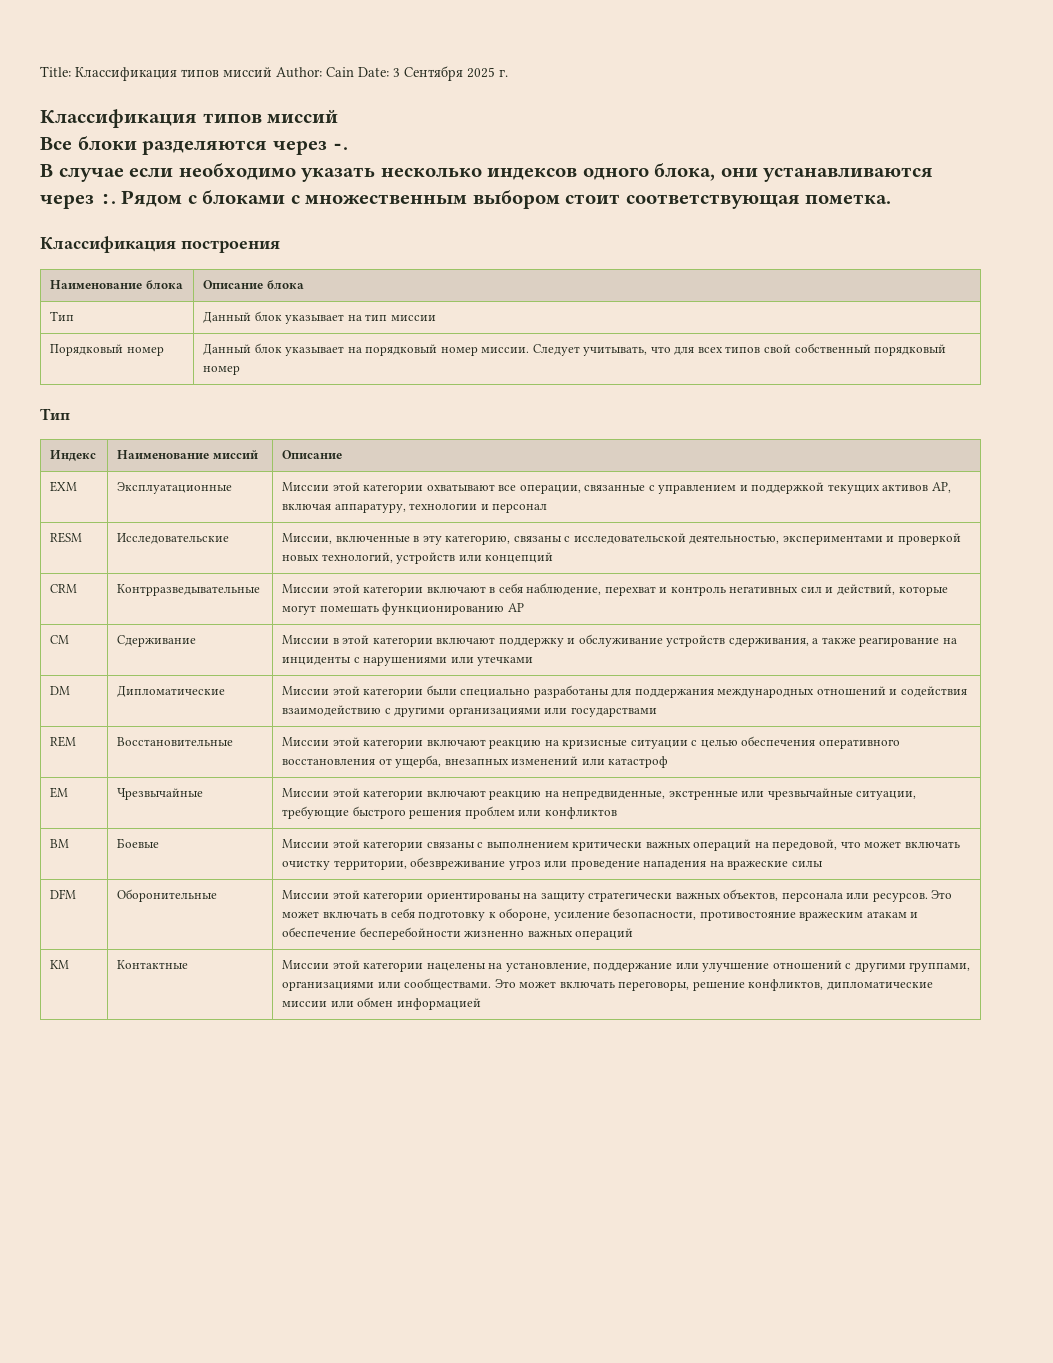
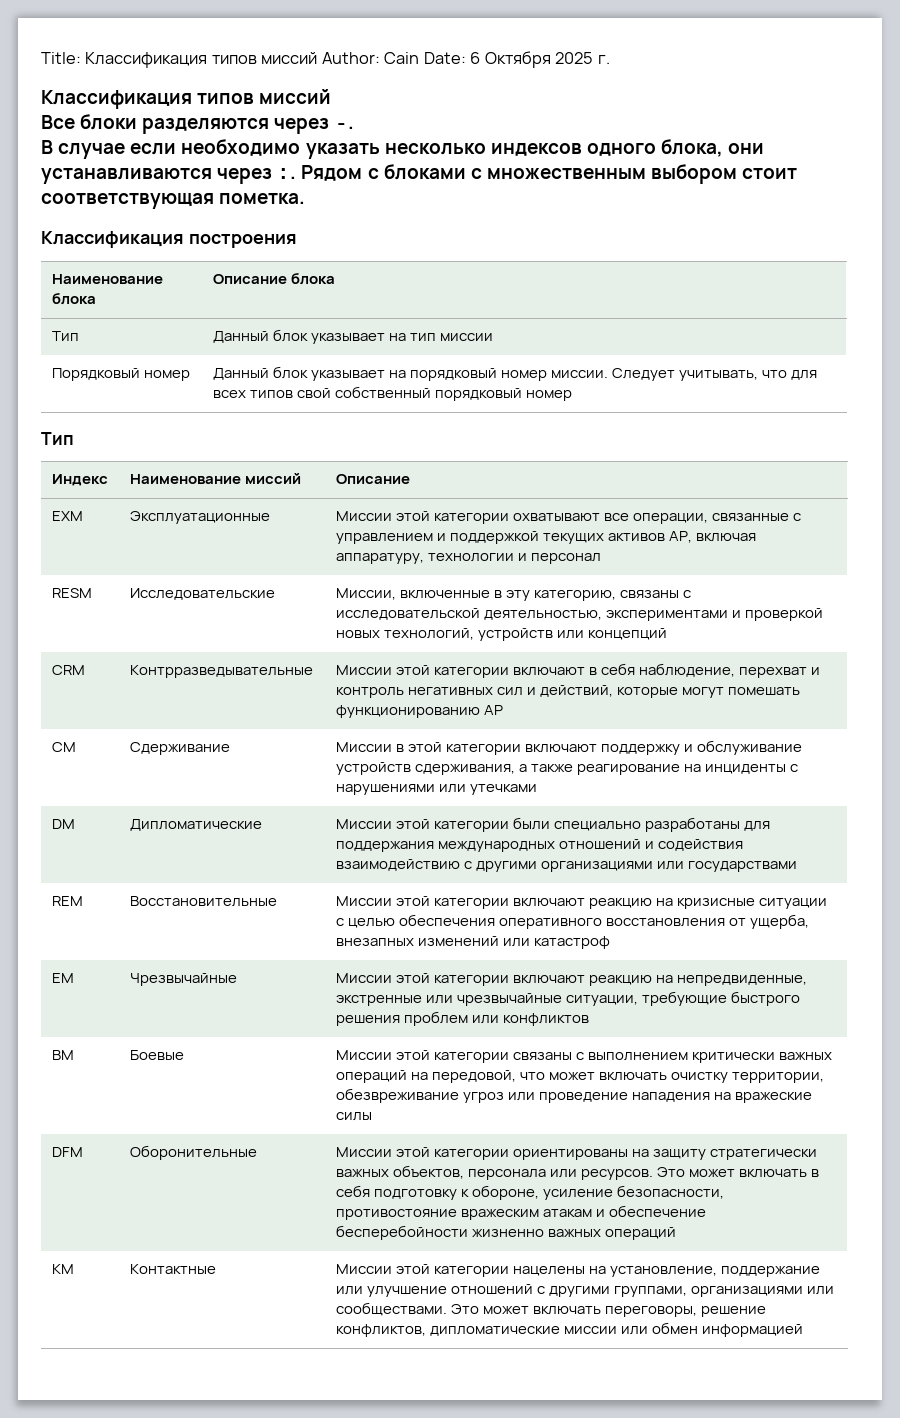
- Title: Классификация типов миссий Author: Cain Date: 3 Сентября 2025 г.
+ Title: Классификация типов миссий Author: Cain Date: 6 Октября 2025 г.

